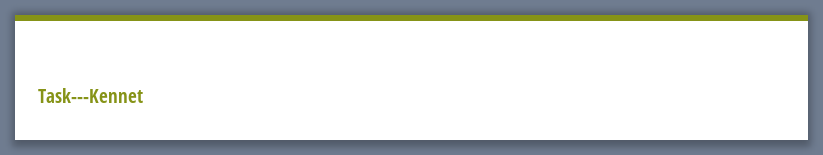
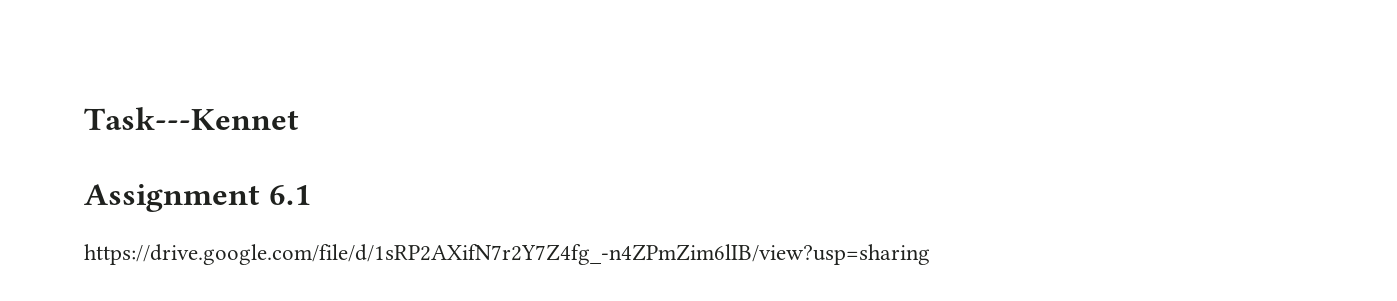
+ Assignment 6.1
+ https://drive.google.com/file/d/1sRP2AXifN7r2Y7Z4fg_-n4ZPmZim6lIB/view?usp=sharing

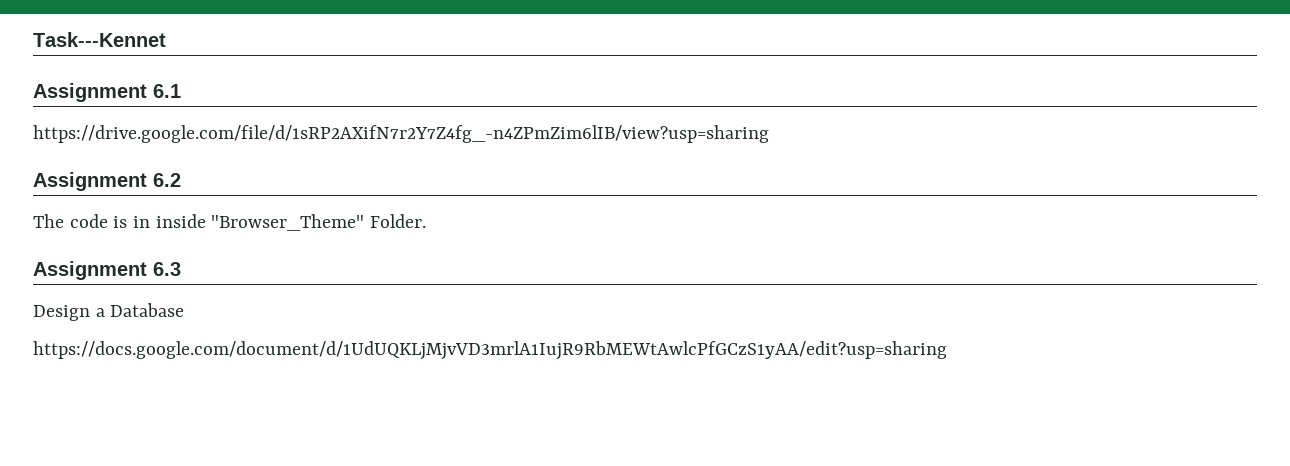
+ Assignment 6.2
+ The code is in inside "Browser_Theme" Folder.
+ Assignment 6.3
+ Design a Database
+ https://docs.google.com/document/d/1UdUQKLjMjvVD3mrlA1IujR9RbMEWtAwlcPfGCzS1yAA/edit?usp=sharing

